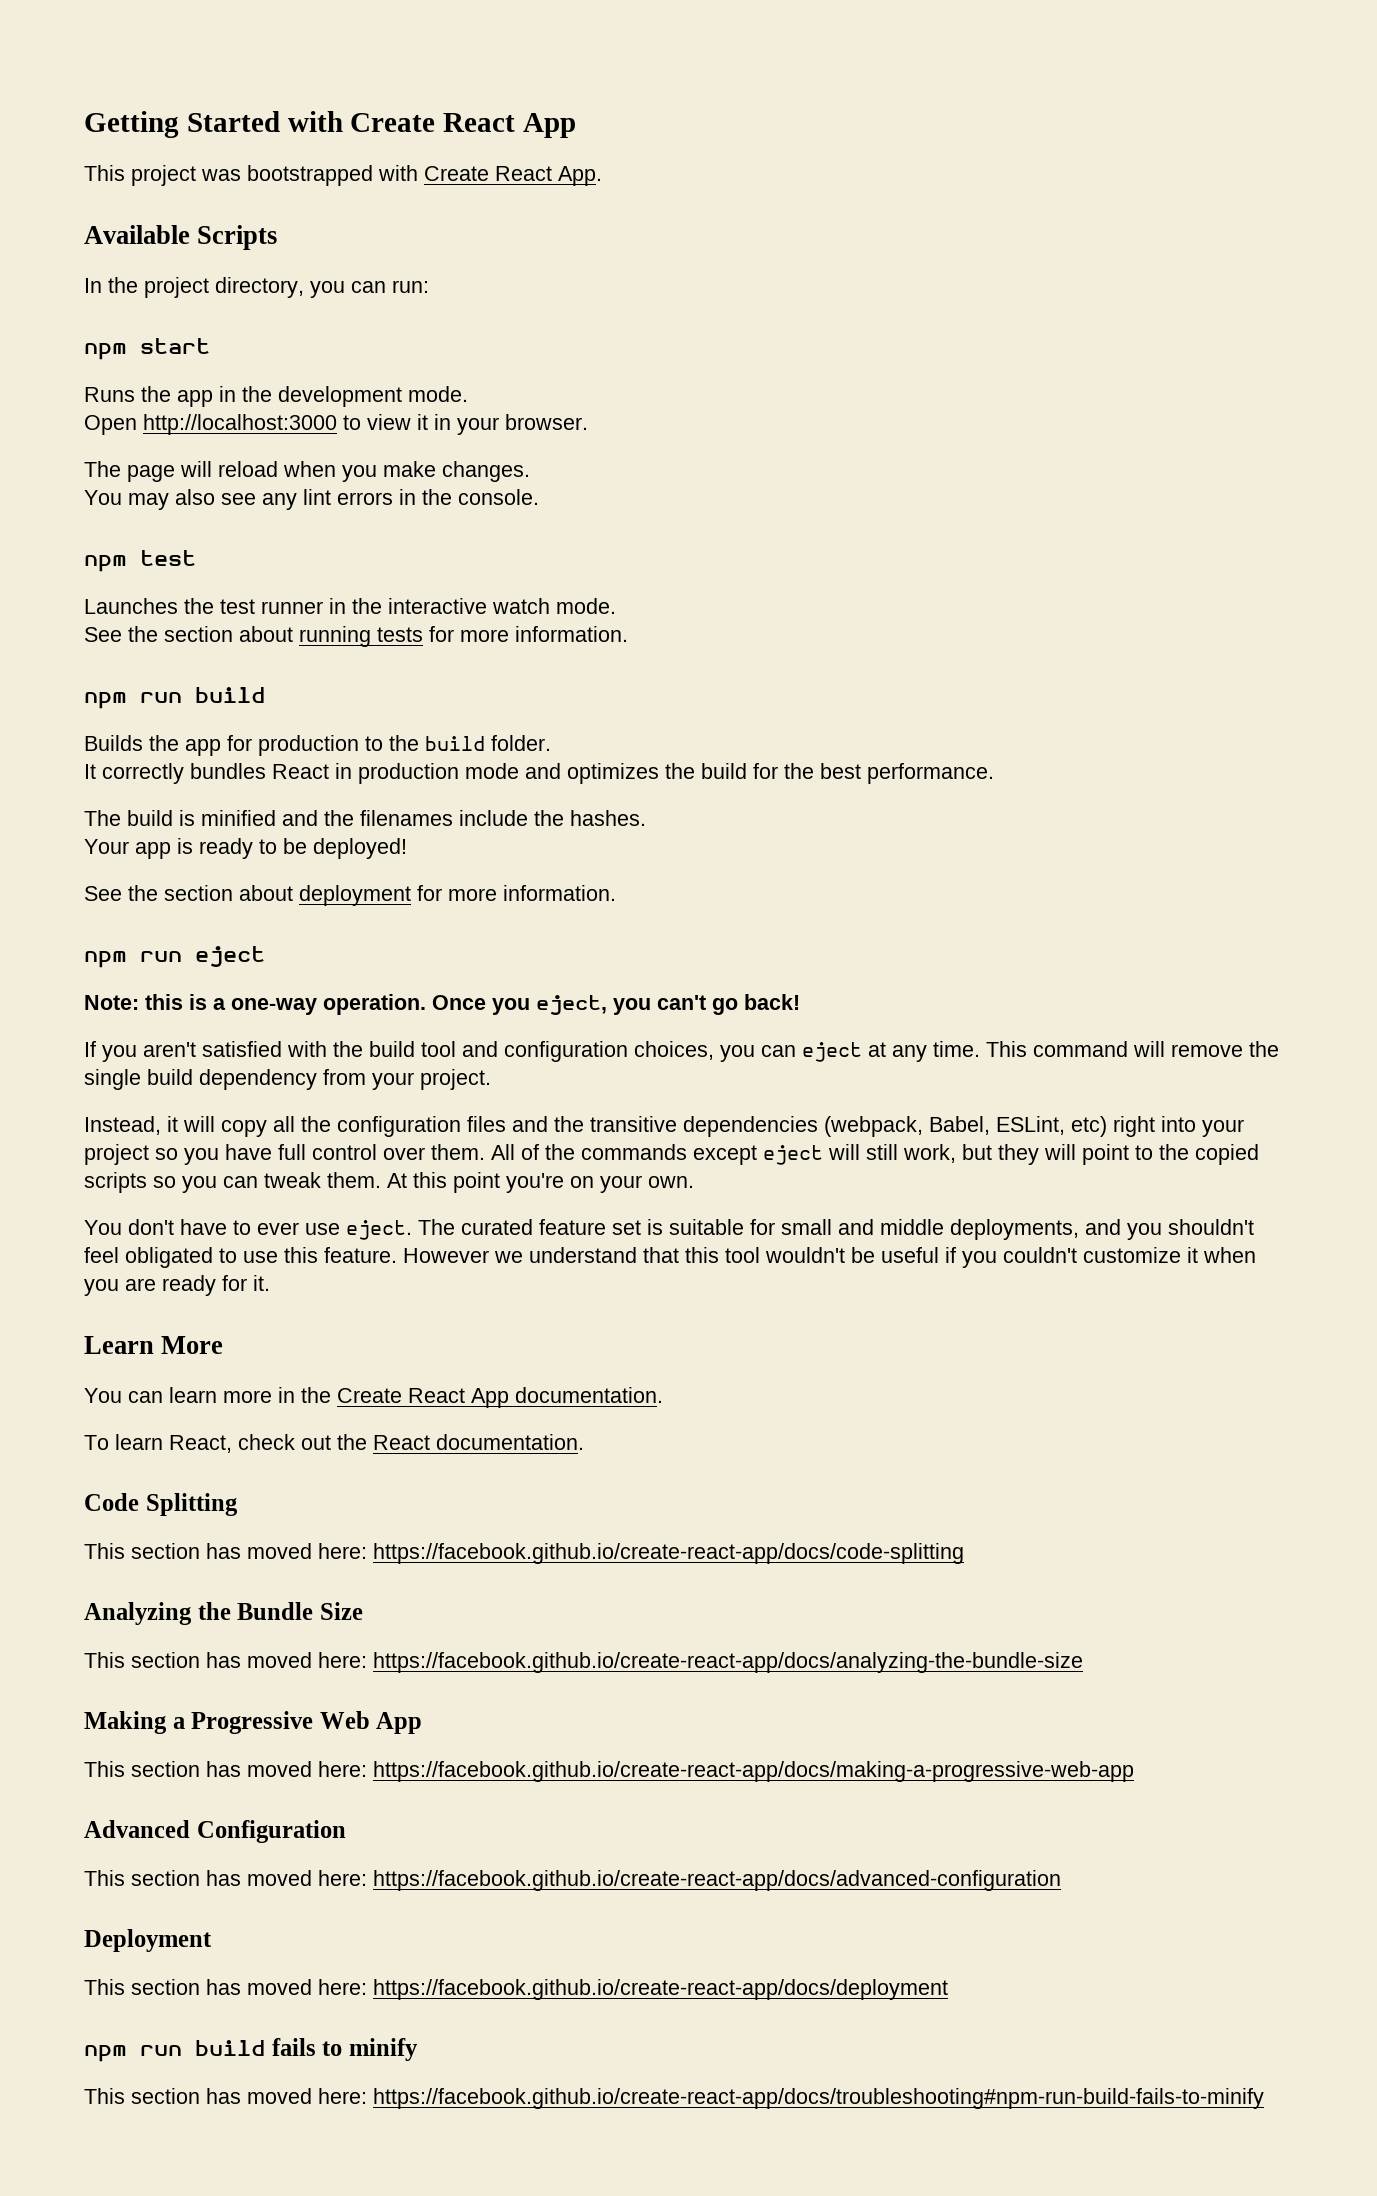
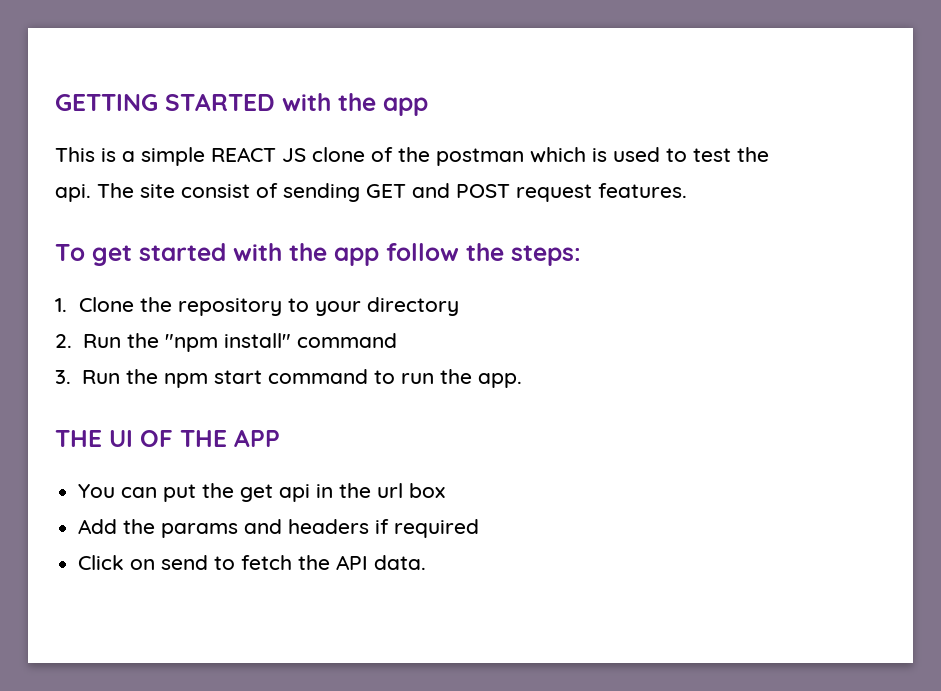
- Getting Started with Create React App
- This project was bootstrapped with Create React App.
- Available Scripts
- In the project directory, you can run:
- npm start
- Runs the app in the development mode.
- Open http://localhost:3000 to view it in your browser.
- The page will reload when you make changes.
- You may also see any lint errors in the console.
- npm test
- Launches the test runner in the interactive watch mode.
- See the section about running tests for more information.
- npm run build
- Builds the app for production to the build folder.
- It correctly bundles React in production mode and optimizes the build for the best performance.
- The build is minified and the filenames include the hashes.
- Your app is ready to be deployed!
- See the section about deployment for more information.
- npm run eject
- Note: this is a one-way operation. Once you eject, you can't go back!
- If you aren't satisfied with the build tool and configuration choices, you can eject at any time. This command will remove the single build dependency from your project.
- Instead, it will copy all the configuration files and the transitive dependencies (webpack, Babel, ESLint, etc) right into your project so you have full control over them. All of the commands except eject will still work, but they will point to the copied scripts so you can tweak them. At this point you're on your own.
- You don't have to ever use eject. The curated feature set is suitable for small and middle deployments, and you shouldn't feel obligated to use this feature. However we understand that this tool wouldn't be useful if you couldn't customize it when you are ready for it.
- Learn More
- You can learn more in the Create React App documentation.
- To learn React, check out the React documentation.
- Code Splitting
- This section has moved here: https://facebook.github.io/create-react-app/docs/code-splitting
- Analyzing the Bundle Size
- This section has moved here: https://facebook.github.io/create-react-app/docs/analyzing-the-bundle-size
- Making a Progressive Web App
- This section has moved here: https://facebook.github.io/create-react-app/docs/making-a-progressive-web-app
- Advanced Configuration
- This section has moved here: https://facebook.github.io/create-react-app/docs/advanced-configuration
- Deployment
- This section has moved here: https://facebook.github.io/create-react-app/docs/deployment
- npm run build fails to minify
- This section has moved here: https://facebook.github.io/create-react-app/docs/troubleshooting#npm-run-build-fails-to-minify
+ GETTING STARTED with the app
+ This is a simple REACT JS clone of the postman which is used to test the api. The site consist of sending GET and POST request features.
+ To get started with the app follow the steps:
+ 1. Clone the repository to your directory
+ 2. Run the "npm install" command
+ 3. Run the npm start command to run the app.
+ THE UI OF THE APP
+ You can put the get api in the url box
+ Add the params and headers if required
+ Click on send to fetch the API data.

